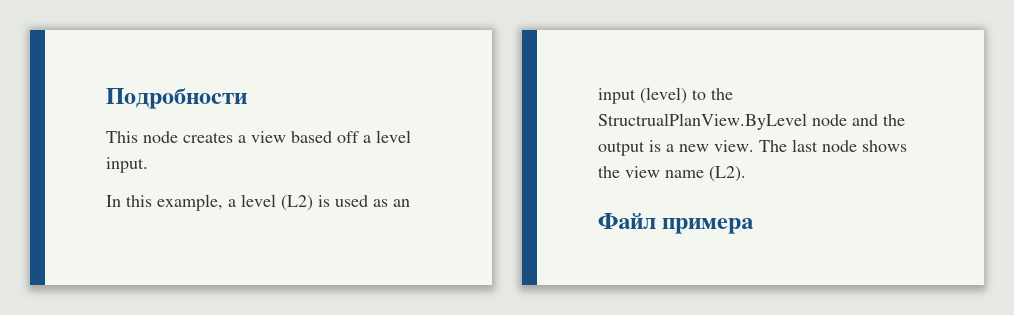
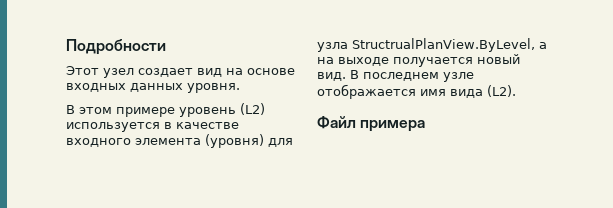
- This node creates a view based off a level input.
- In this example, a level (L2) is used as an input (level) to the StructrualPlanView.ByLevel node and the output is a new view. The last node shows the view name (L2).
+ Этот узел создает вид на основе входных данных уровня.
+ В этом примере уровень (L2) используется в качестве входного элемента (уровня) для узла StructrualPlanView.ByLevel, а на выходе получается новый вид. В последнем узле отображается имя вида (L2).

